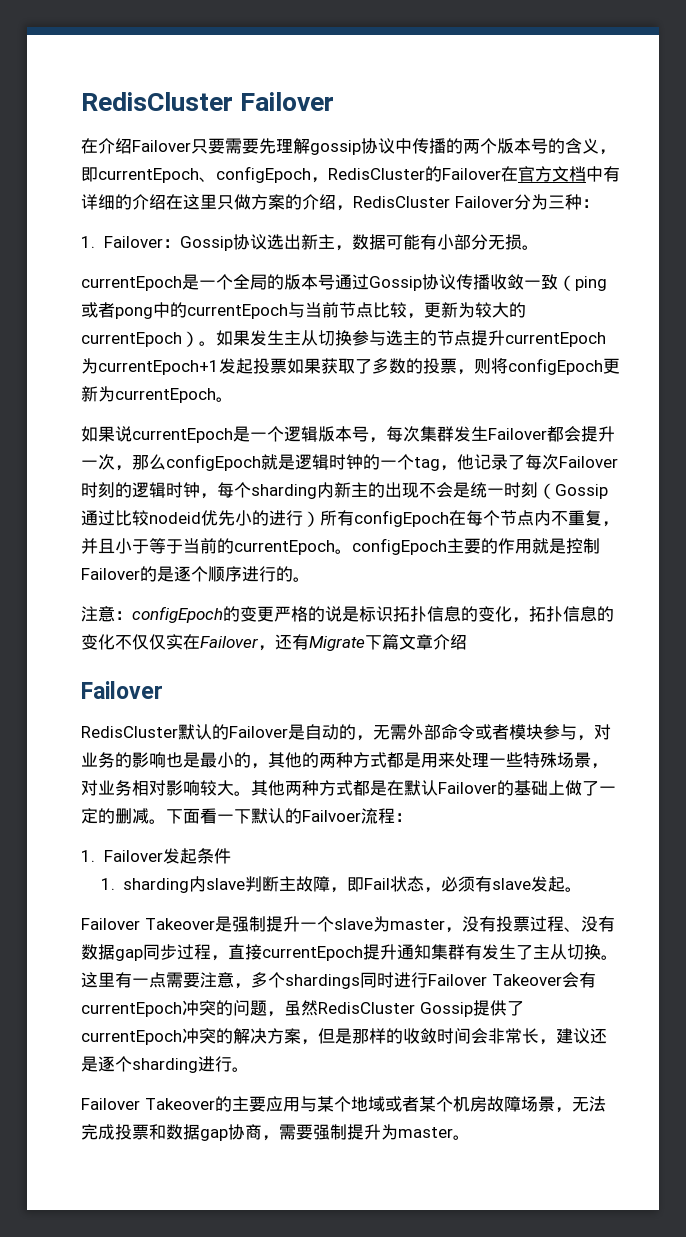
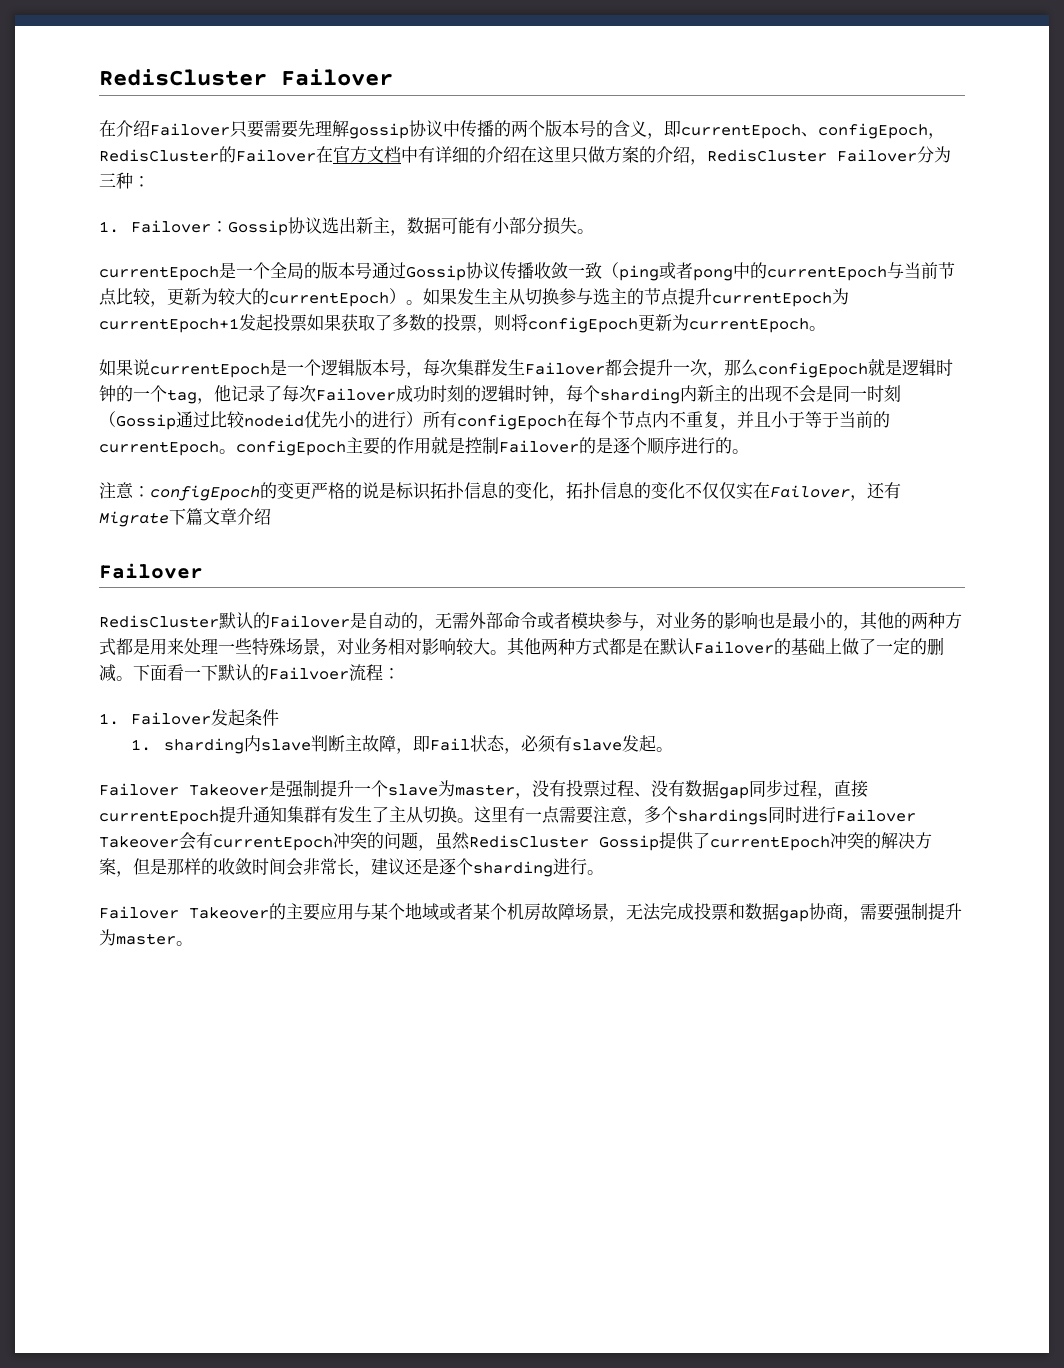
- 1. Failover：Gossip协议选出新主，数据可能有小部分无损。
+ 1. Failover：Gossip协议选出新主，数据可能有小部分损失。
- 如果说currentEpoch是一个逻辑版本号，每次集群发生Failover都会提升一次，那么configEpoch就是逻辑时钟的一个tag，他记录了每次Failover时刻的逻辑时钟，每个sharding内新主的出现不会是统一时刻（Gossip通过比较nodeid优先小的进行）所有configEpoch在每个节点内不重复，并且小于等于当前的currentEpoch。configEpoch主要的作用就是控制Failover的是逐个顺序进行的。
+ 如果说currentEpoch是一个逻辑版本号，每次集群发生Failover都会提升一次，那么configEpoch就是逻辑时钟的一个tag，他记录了每次Failover成功时刻的逻辑时钟，每个sharding内新主的出现不会是同一时刻（Gossip通过比较nodeid优先小的进行）所有configEpoch在每个节点内不重复，并且小于等于当前的currentEpoch。configEpoch主要的作用就是控制Failover的是逐个顺序进行的。

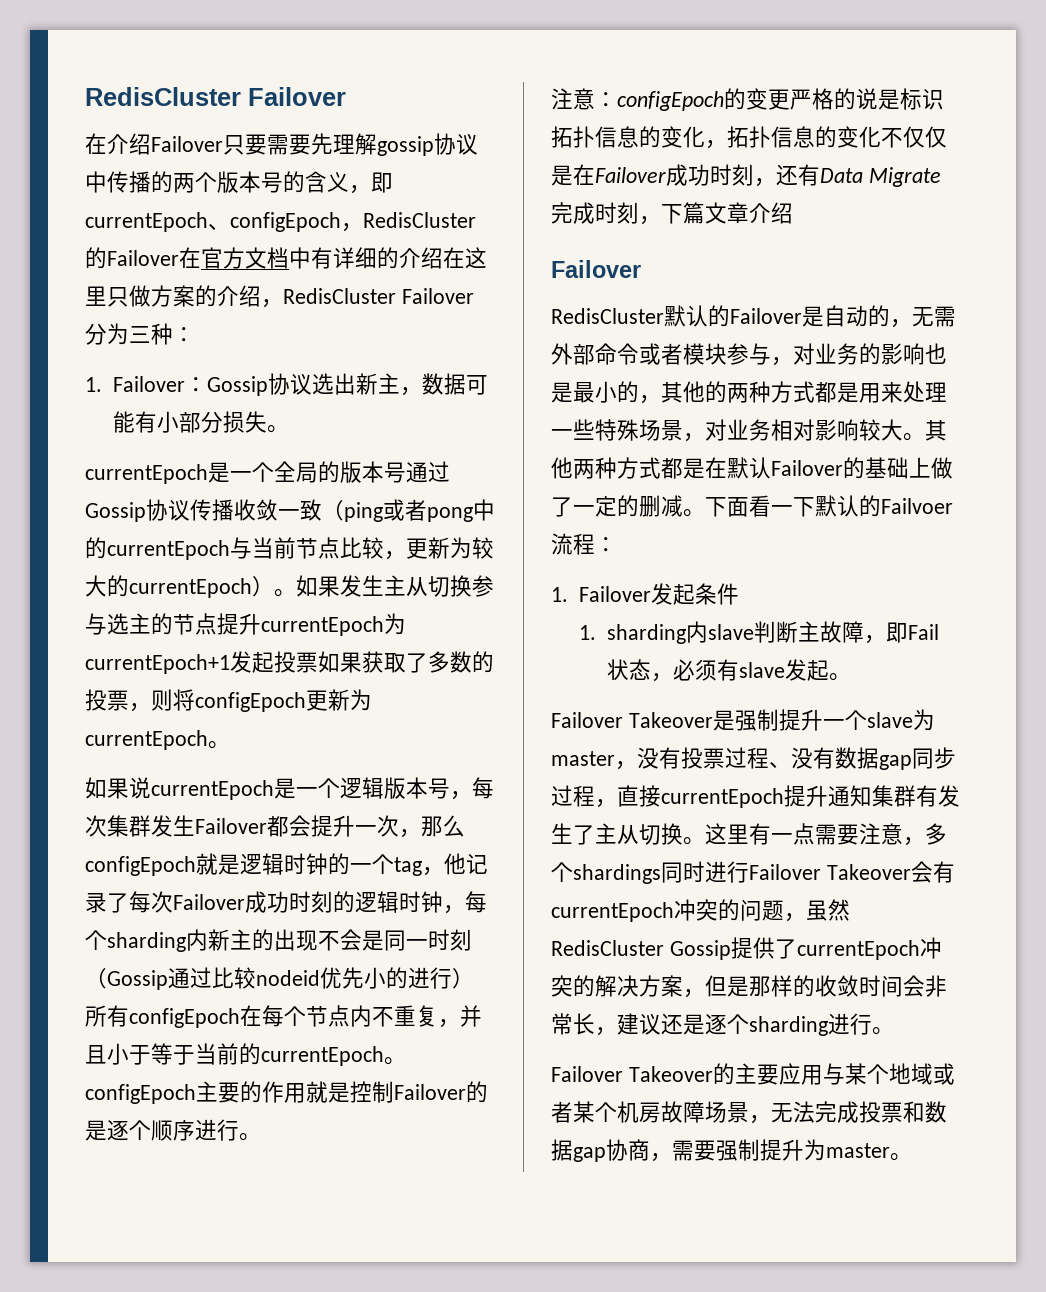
- 如果说currentEpoch是一个逻辑版本号，每次集群发生Failover都会提升一次，那么configEpoch就是逻辑时钟的一个tag，他记录了每次Failover成功时刻的逻辑时钟，每个sharding内新主的出现不会是同一时刻（Gossip通过比较nodeid优先小的进行）所有configEpoch在每个节点内不重复，并且小于等于当前的currentEpoch。configEpoch主要的作用就是控制Failover的是逐个顺序进行的。
+ 如果说currentEpoch是一个逻辑版本号，每次集群发生Failover都会提升一次，那么configEpoch就是逻辑时钟的一个tag，他记录了每次Failover成功时刻的逻辑时钟，每个sharding内新主的出现不会是同一时刻（Gossip通过比较nodeid优先小的进行）所有configEpoch在每个节点内不重复，并且小于等于当前的currentEpoch。configEpoch主要的作用就是控制Failover的是逐个顺序进行。
- 注意：configEpoch的变更严格的说是标识拓扑信息的变化，拓扑信息的变化不仅仅实在Failover，还有Migrate下篇文章介绍
+ 注意：configEpoch的变更严格的说是标识拓扑信息的变化，拓扑信息的变化不仅仅是在Failover成功时刻，还有Data Migrate完成时刻，下篇文章介绍

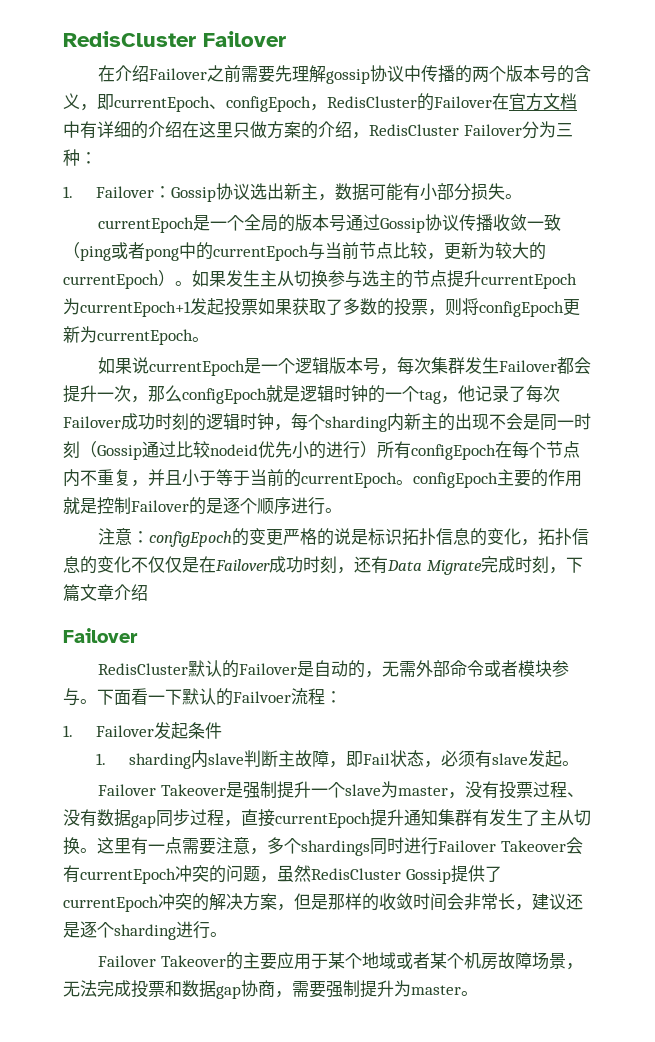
- 在介绍Failover只要需要先理解gossip协议中传播的两个版本号的含义，即currentEpoch、configEpoch，RedisCluster的Failover在官方文档中有详细的介绍在这里只做方案的介绍，RedisCluster Failover分为三种：
+ 在介绍Failover之前需要先理解gossip协议中传播的两个版本号的含义，即currentEpoch、configEpoch，RedisCluster的Failover在官方文档中有详细的介绍在这里只做方案的介绍，RedisCluster Failover分为三种：
- RedisCluster默认的Failover是自动的，无需外部命令或者模块参与，对业务的影响也是最小的，其他的两种方式都是用来处理一些特殊场景，对业务相对影响较大。其他两种方式都是在默认Failover的基础上做了一定的删减。
+ RedisCluster默认的Failover是自动的，无需外部命令或者模块参与。
- Failover Takeover的主要应用与某个地域或者某个机房故障场景，无法完成投票和数据gap协商，需要强制提升为master。
+ Failover Takeover的主要应用于某个地域或者某个机房故障场景，无法完成投票和数据gap协商，需要强制提升为master。

